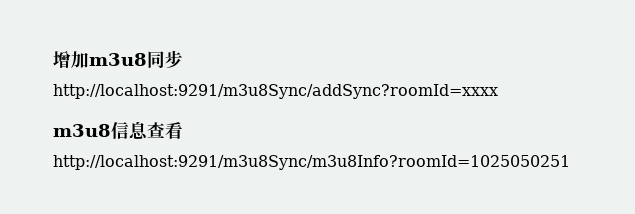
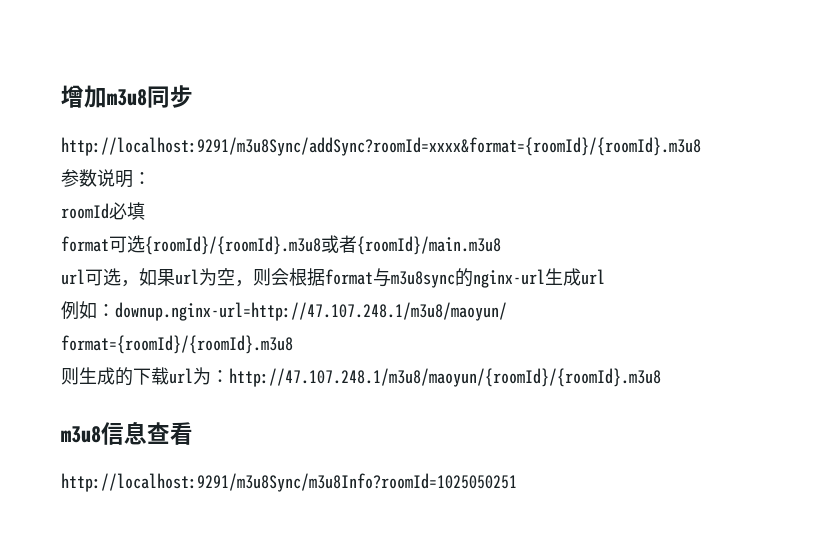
- http://localhost:9291/m3u8Sync/addSync?roomId=xxxx
+ http://localhost:9291/m3u8Sync/addSync?roomId=xxxx&format={roomId}/{roomId}.m3u8
+ 参数说明：
+ roomId必填
+ format可选{roomId}/{roomId}.m3u8或者{roomId}/main.m3u8
+ url可选，如果url为空，则会根据format与m3u8sync的nginx-url生成url
+ 例如：downup.nginx-url=http://47.107.248.1/m3u8/maoyun/ format={roomId}/{roomId}.m3u8
+ 则生成的下载url为：http://47.107.248.1/m3u8/maoyun/{roomId}/{roomId}.m3u8

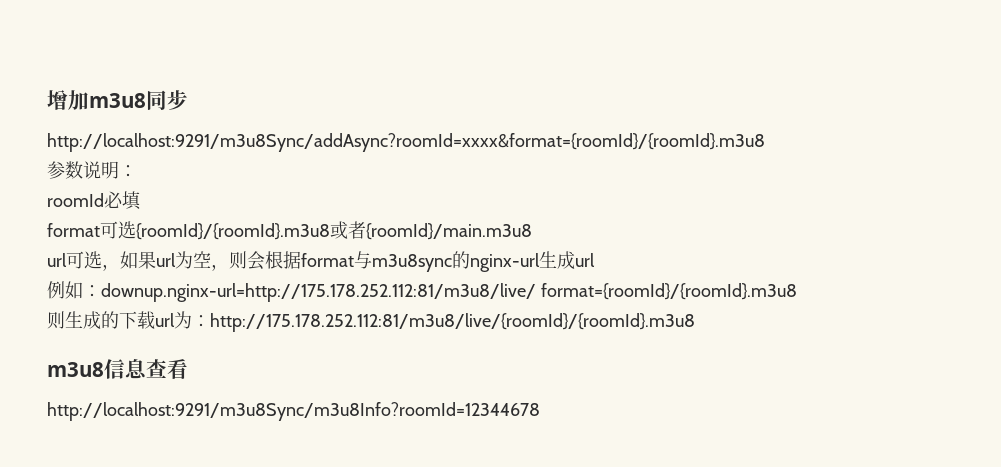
- http://localhost:9291/m3u8Sync/addSync?roomId=xxxx&format={roomId}/{roomId}.m3u8
+ http://localhost:9291/m3u8Sync/addAsync?roomId=xxxx&format={roomId}/{roomId}.m3u8
- 例如：downup.nginx-url=http://47.107.248.1/m3u8/maoyun/ format={roomId}/{roomId}.m3u8
+ 例如：downup.nginx-url=http://175.178.252.112:81/m3u8/live/ format={roomId}/{roomId}.m3u8
- 则生成的下载url为：http://47.107.248.1/m3u8/maoyun/{roomId}/{roomId}.m3u8
+ 则生成的下载url为：http://175.178.252.112:81/m3u8/live/{roomId}/{roomId}.m3u8
- http://localhost:9291/m3u8Sync/m3u8Info?roomId=1025050251
+ http://localhost:9291/m3u8Sync/m3u8Info?roomId=12344678

